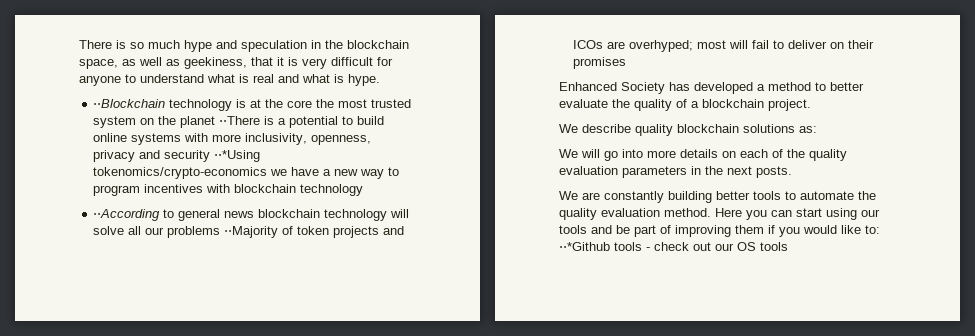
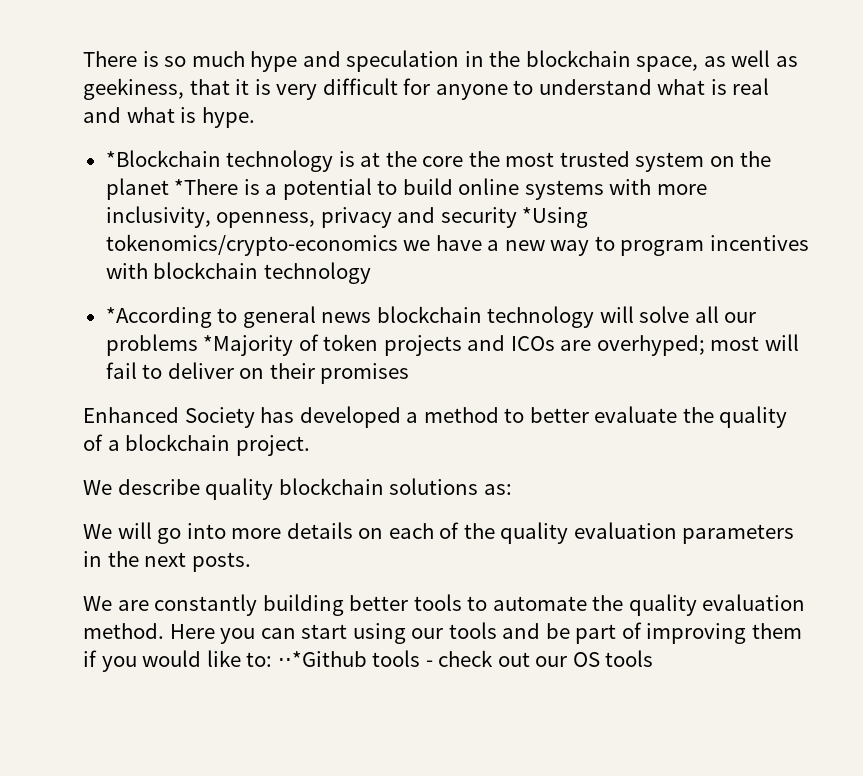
- ⋅⋅Blockchain technology is at the core the most trusted system on the planet ⋅⋅There is a potential to build online systems with more inclusivity, openness, privacy and security ⋅⋅*Using tokenomics/crypto-economics we have a new way to program incentives with blockchain technology
+ *Blockchain technology is at the core the most trusted system on the planet *There is a potential to build online systems with more inclusivity, openness, privacy and security *Using tokenomics/crypto-economics we have a new way to program incentives with blockchain technology
- ⋅⋅According to general news blockchain technology will solve all our problems ⋅⋅Majority of token projects and ICOs are overhyped; most will fail to deliver on their promises
+ *According to general news blockchain technology will solve all our problems *Majority of token projects and ICOs are overhyped; most will fail to deliver on their promises

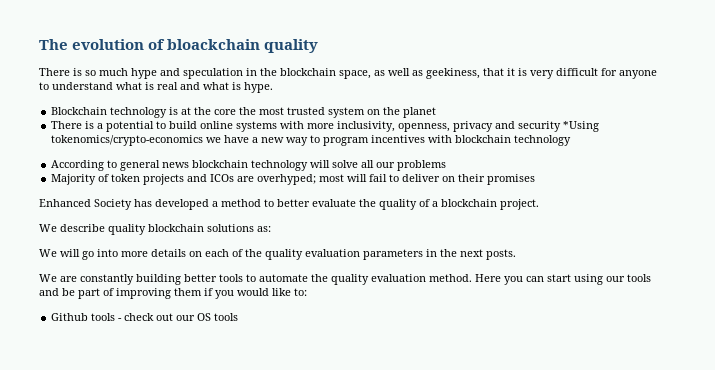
+ The evolution of bloackchain quality
- *Blockchain technology is at the core the most trusted system on the planet *There is a potential to build online systems with more inclusivity, openness, privacy and security *Using tokenomics/crypto-economics we have a new way to program incentives with blockchain technology
+ Blockchain technology is at the core the most trusted system on the planet
+ There is a potential to build online systems with more inclusivity, openness, privacy and security *Using tokenomics/crypto-economics we have a new way to program incentives with blockchain technology
- *According to general news blockchain technology will solve all our problems *Majority of token projects and ICOs are overhyped; most will fail to deliver on their promises
+ According to general news blockchain technology will solve all our problems
+ Majority of token projects and ICOs are overhyped; most will fail to deliver on their promises
- Here you can start using our tools and be part of improving them if you would like to: ⋅⋅*Github tools - check out our OS tools
+ Here you can start using our tools and be part of improving them if you would like to:
+ Github tools - check out our OS tools

